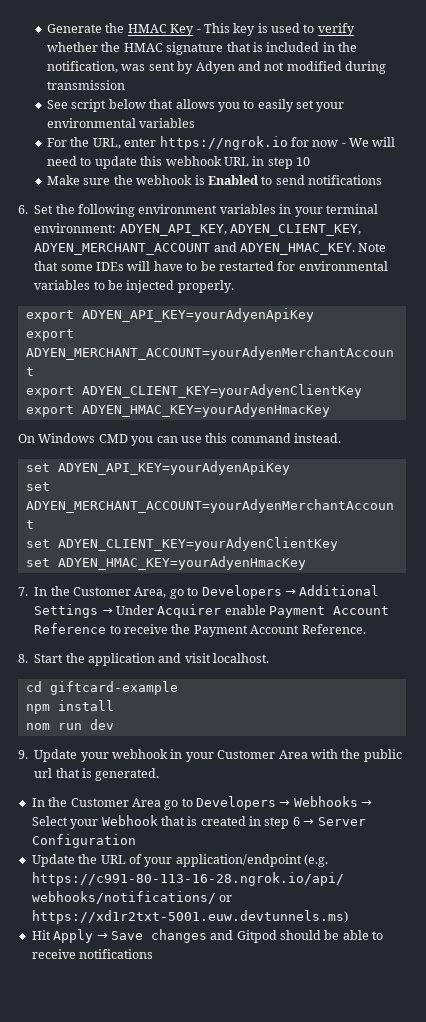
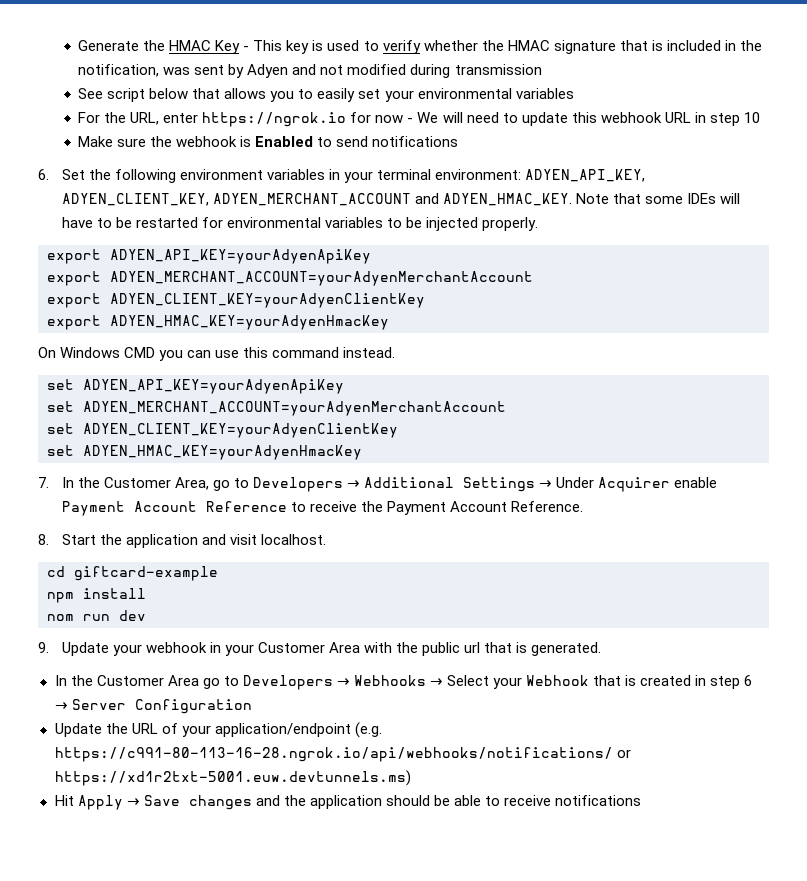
- Hit Apply → Save changes and Gitpod should be able to receive notifications
+ Hit Apply → Save changes and the application should be able to receive notifications

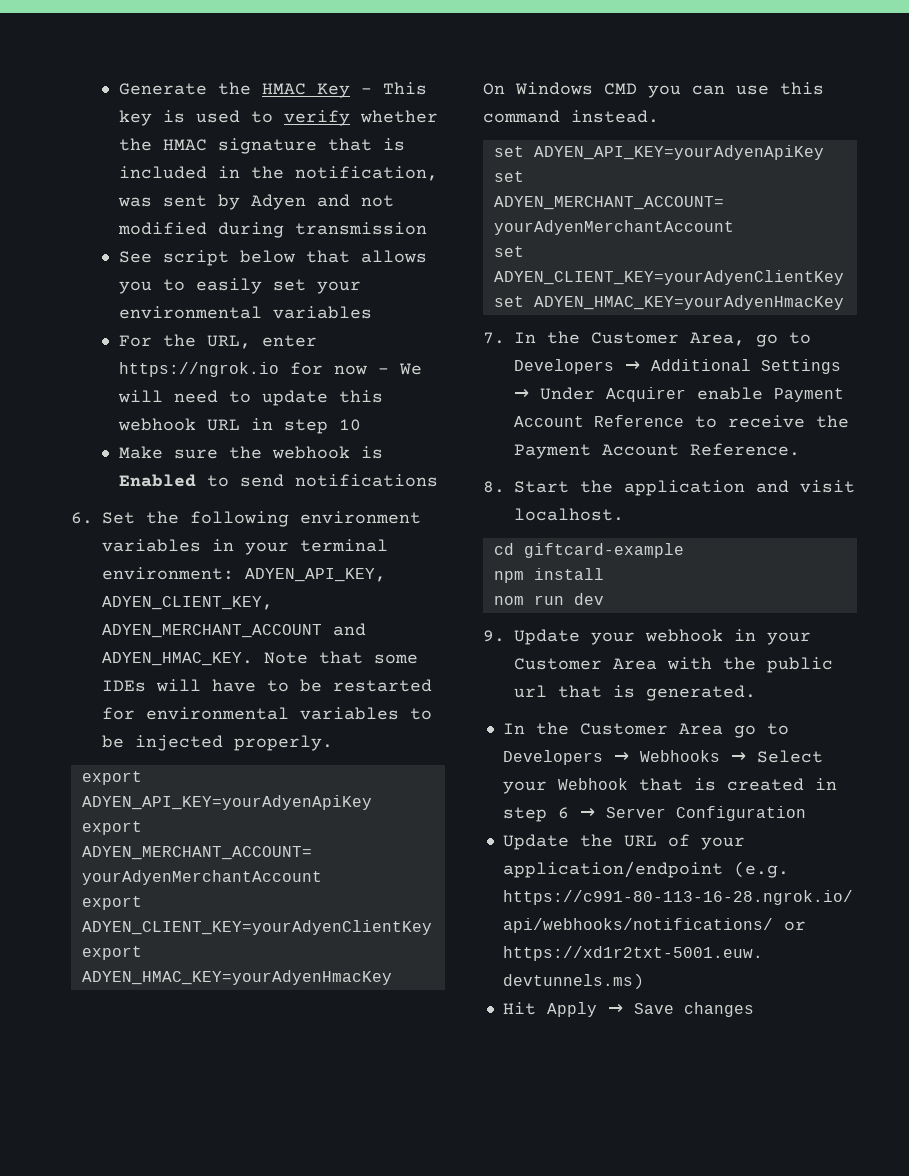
- Hit Apply → Save changes and the application should be able to receive notifications
+ Hit Apply → Save changes

